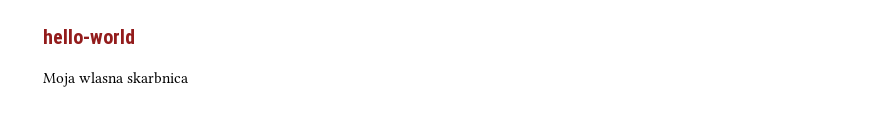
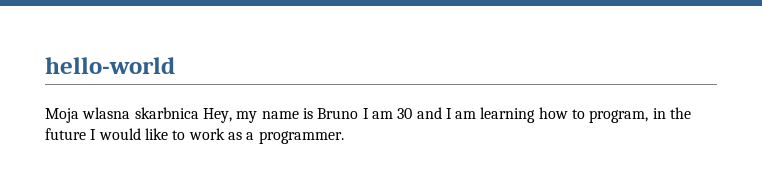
- Moja wlasna skarbnica
+ Moja wlasna skarbnica Hey, my name is Bruno I am 30 and I am learning how to program, in the future I would like to work as a programmer.

